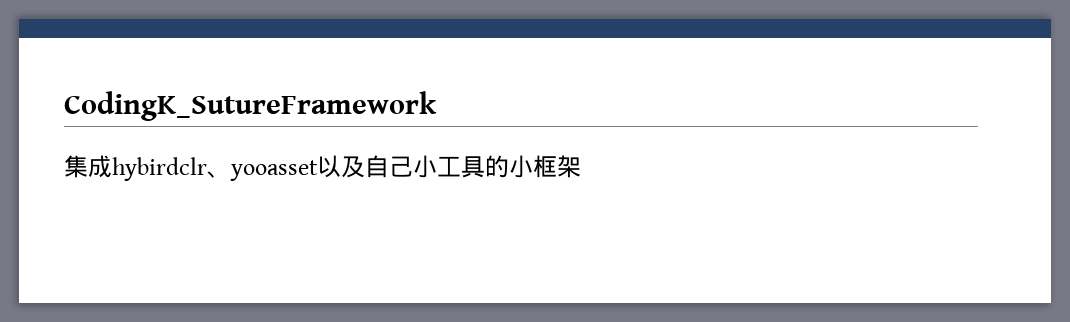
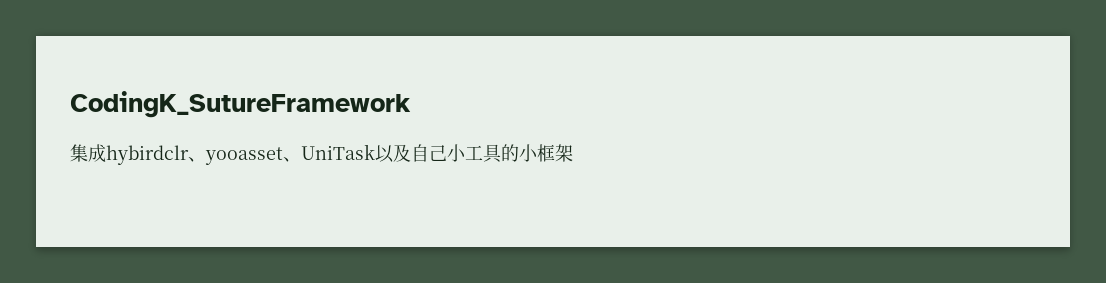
- 集成hybirdclr、yooasset以及自己小工具的小框架
+ 集成hybirdclr、yooasset、UniTask以及自己小工具的小框架

